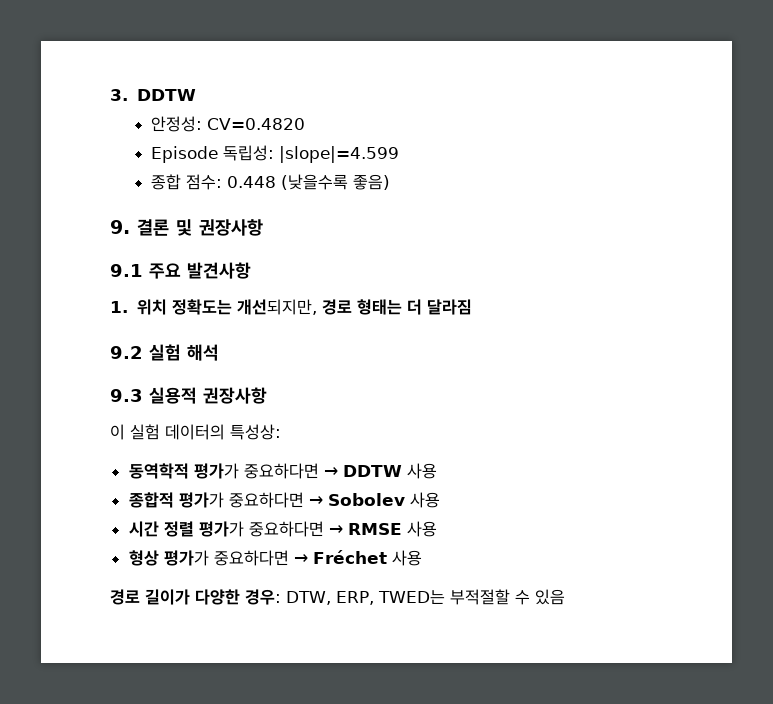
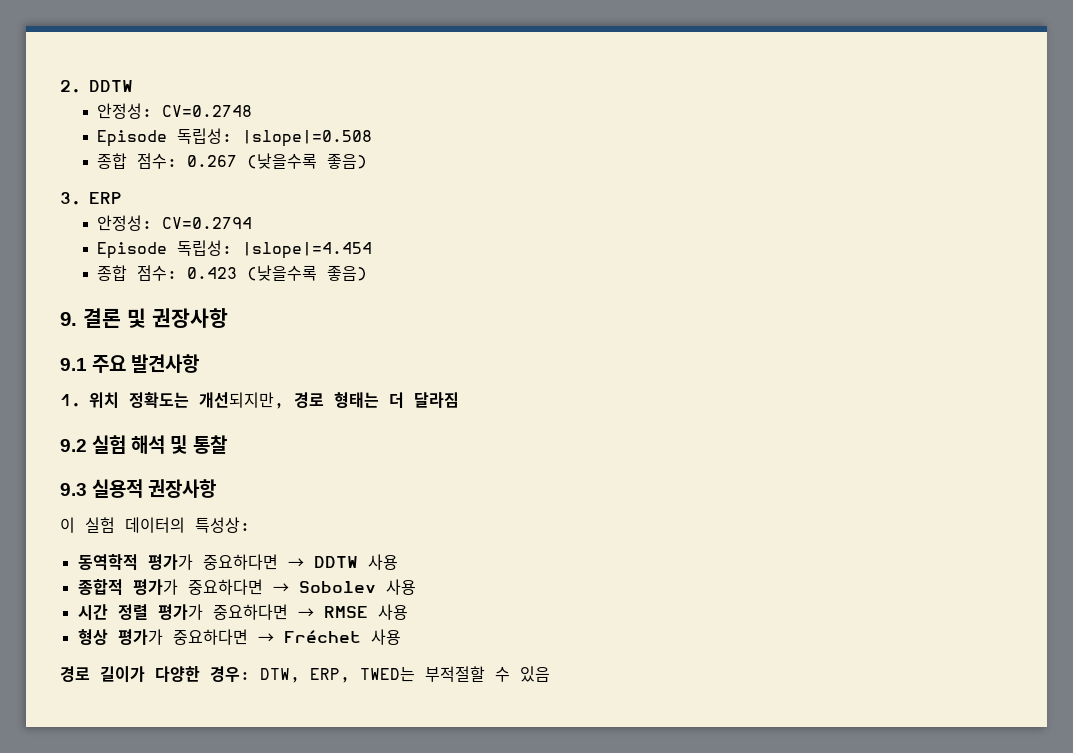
- 3. DDTW
+ 2. DDTW
- 안정성: CV=0.4820
- Episode 독립성: |slope|=4.599
- 종합 점수: 0.448 (낮을수록 좋음)
+ 안정성: CV=0.2748
+ Episode 독립성: |slope|=0.508
+ 종합 점수: 0.267 (낮을수록 좋음)
+ 3. ERP
+ 안정성: CV=0.2794
+ Episode 독립성: |slope|=4.454
+ 종합 점수: 0.423 (낮을수록 좋음)
- 9.2 실험 해석
+ 9.2 실험 해석 및 통찰

